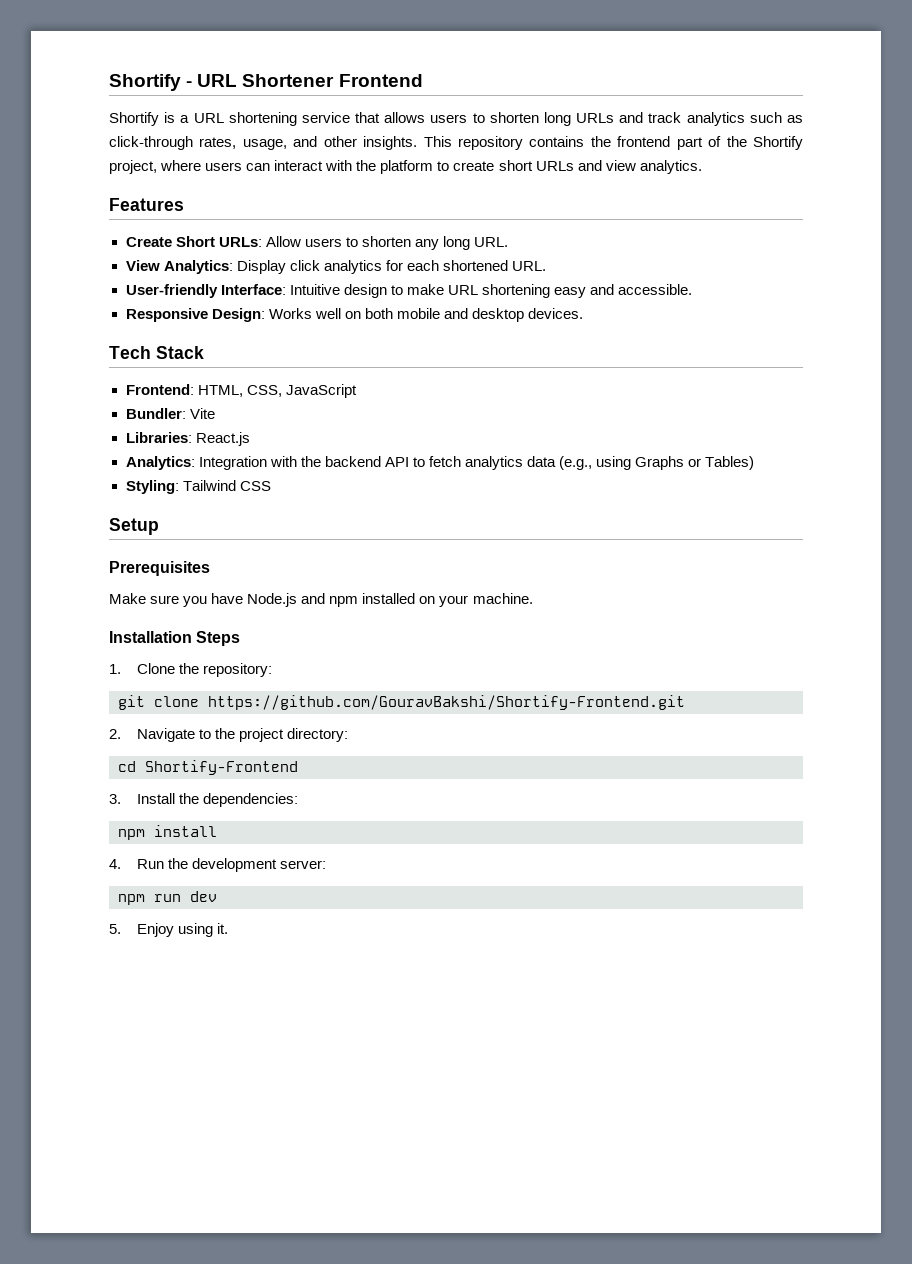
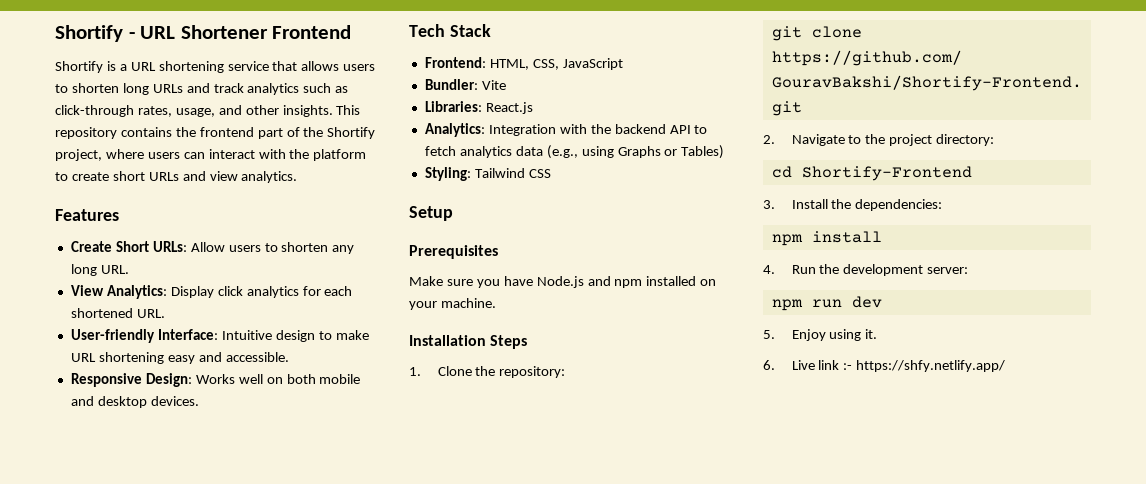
+ 6. Live link :- https://shfy.netlify.app/

